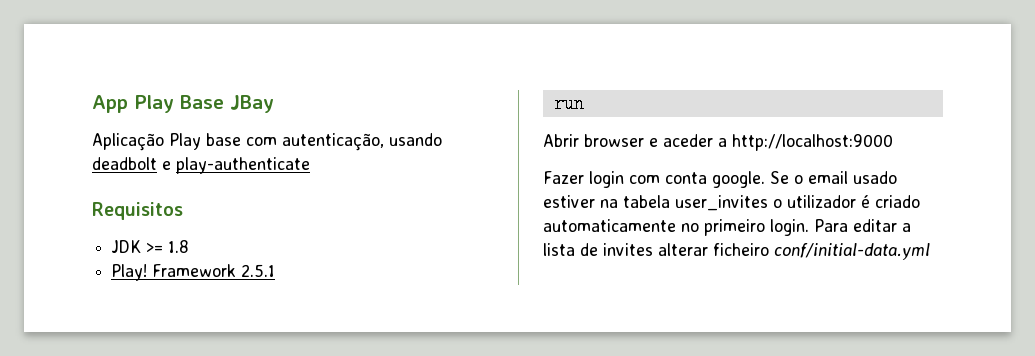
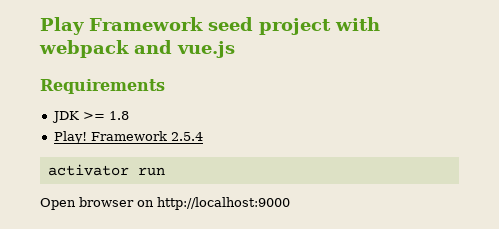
- App Play Base JBay
- Aplicação Play base com autenticação, usando deadbolt e play-authenticate
- Requisitos
+ Play Framework seed project with webpack and vue.js
+ Requirements
- Framework 2.5.1
- run
+ Framework 2.5.4
+ activator run
- Abrir browser e aceder a http://localhost:9000
- Fazer login com conta google. Se o email usado estiver na tabela user_invites o utilizador é criado automaticamente no primeiro login. Para editar a lista de invites alterar ficheiro conf/initial-data.yml
+ Open browser on http://localhost:9000

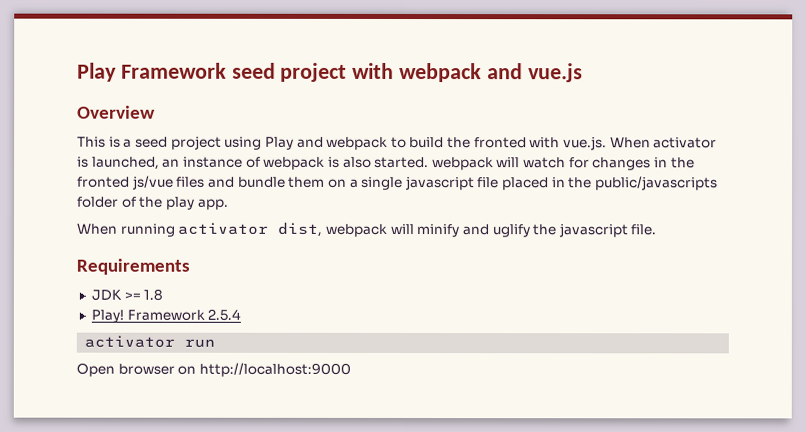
+ Overview
+ This is a seed project using Play and webpack to build the fronted with vue.js. When activator is launched, an instance of webpack is also started. webpack will watch for changes in the fronted js/vue files and bundle them on a single javascript file placed in the public/javascripts folder of the play app.
+ When running activator dist, webpack will minify and uglify the javascript file.

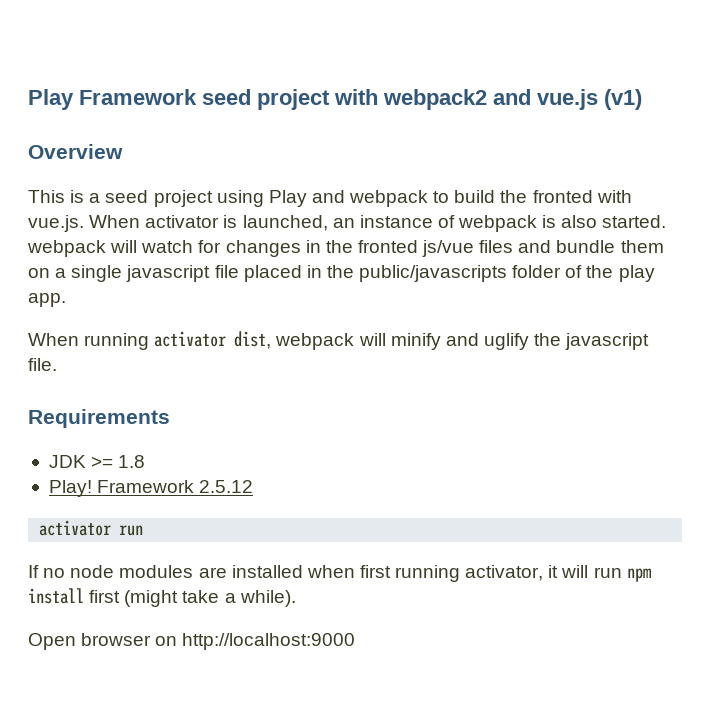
- Play Framework seed project with webpack and vue.js
+ Play Framework seed project with webpack2 and vue.js (v1)
- Framework 2.5.4
+ Framework 2.5.12
+ If no node modules are installed when first running activator, it will run npm install first (might take a while).

